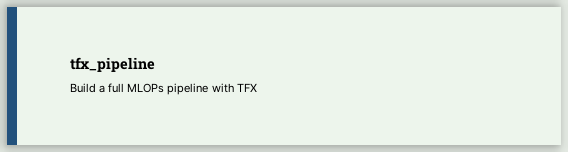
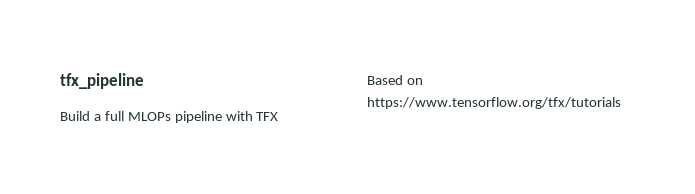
+ Based on https://www.tensorflow.org/tfx/tutorials

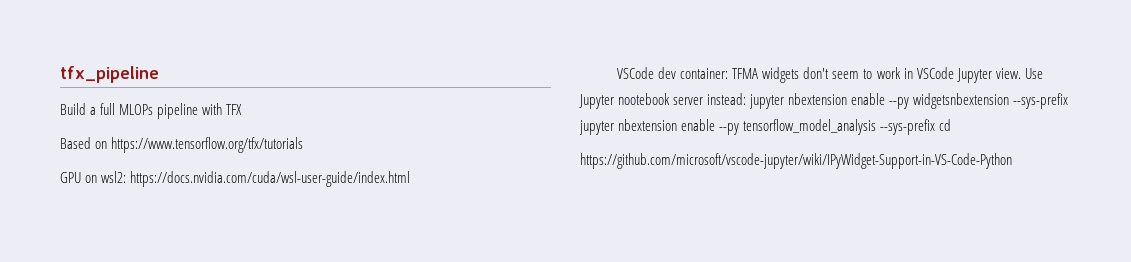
+ GPU on wsl2: https://docs.nvidia.com/cuda/wsl-user-guide/index.html
+ VSCode dev container: TFMA widgets don't seem to work in VSCode Jupyter view. Use Jupyter nootebook server instead: jupyter nbextension enable --py widgetsnbextension --sys-prefix jupyter nbextension enable --py tensorflow_model_analysis --sys-prefix cd
+ https://github.com/microsoft/vscode-jupyter/wiki/IPyWidget-Support-in-VS-Code-Python

